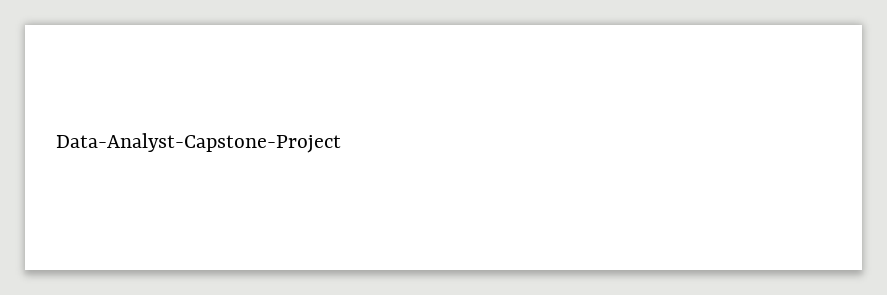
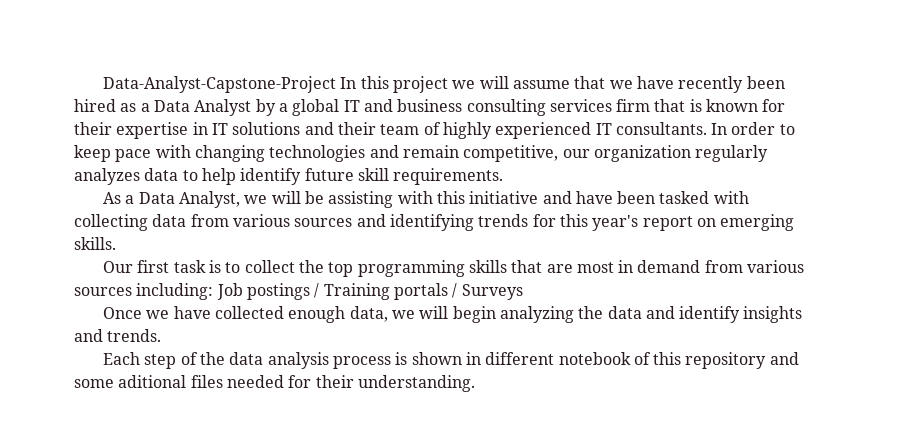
- Data-Analyst-Capstone-Project
+ Data-Analyst-Capstone-Project In this project we will assume that we have recently been hired as a Data Analyst by a global IT and business consulting services firm that is known for their expertise in IT solutions and their team of highly experienced IT consultants. In order to keep pace with changing technologies and remain competitive, our organization regularly analyzes data to help identify future skill requirements.
+ As a Data Analyst, we will be assisting with this initiative and have been tasked with collecting data from various sources and identifying trends for this year's report on emerging skills.
+ Our first task is to collect the top programming skills that are most in demand from various sources including: Job postings / Training portals / Surveys
+ Once we have collected enough data, we will begin analyzing the data and identify insights and trends.
+ Each step of the data analysis process is shown in different notebook of this repository and some aditional files needed for their understanding.

